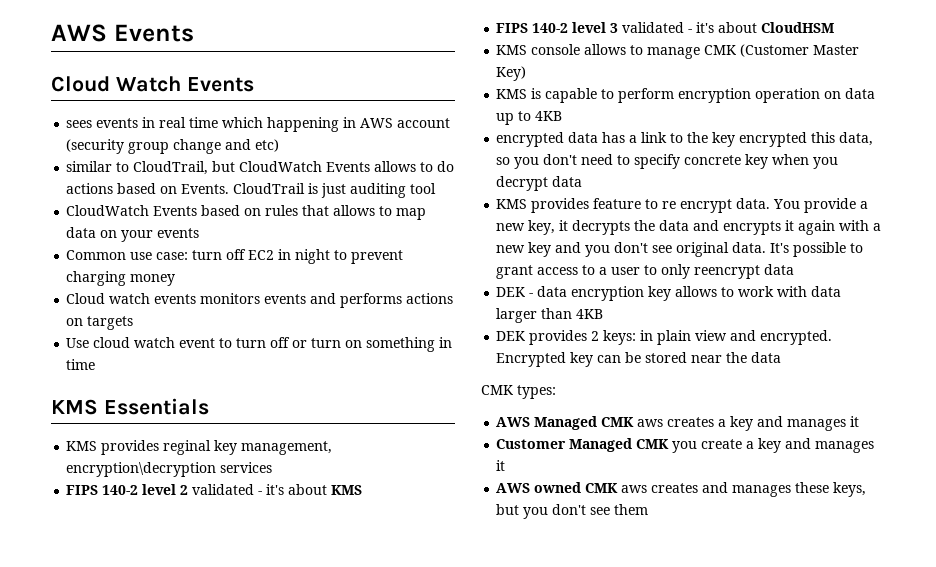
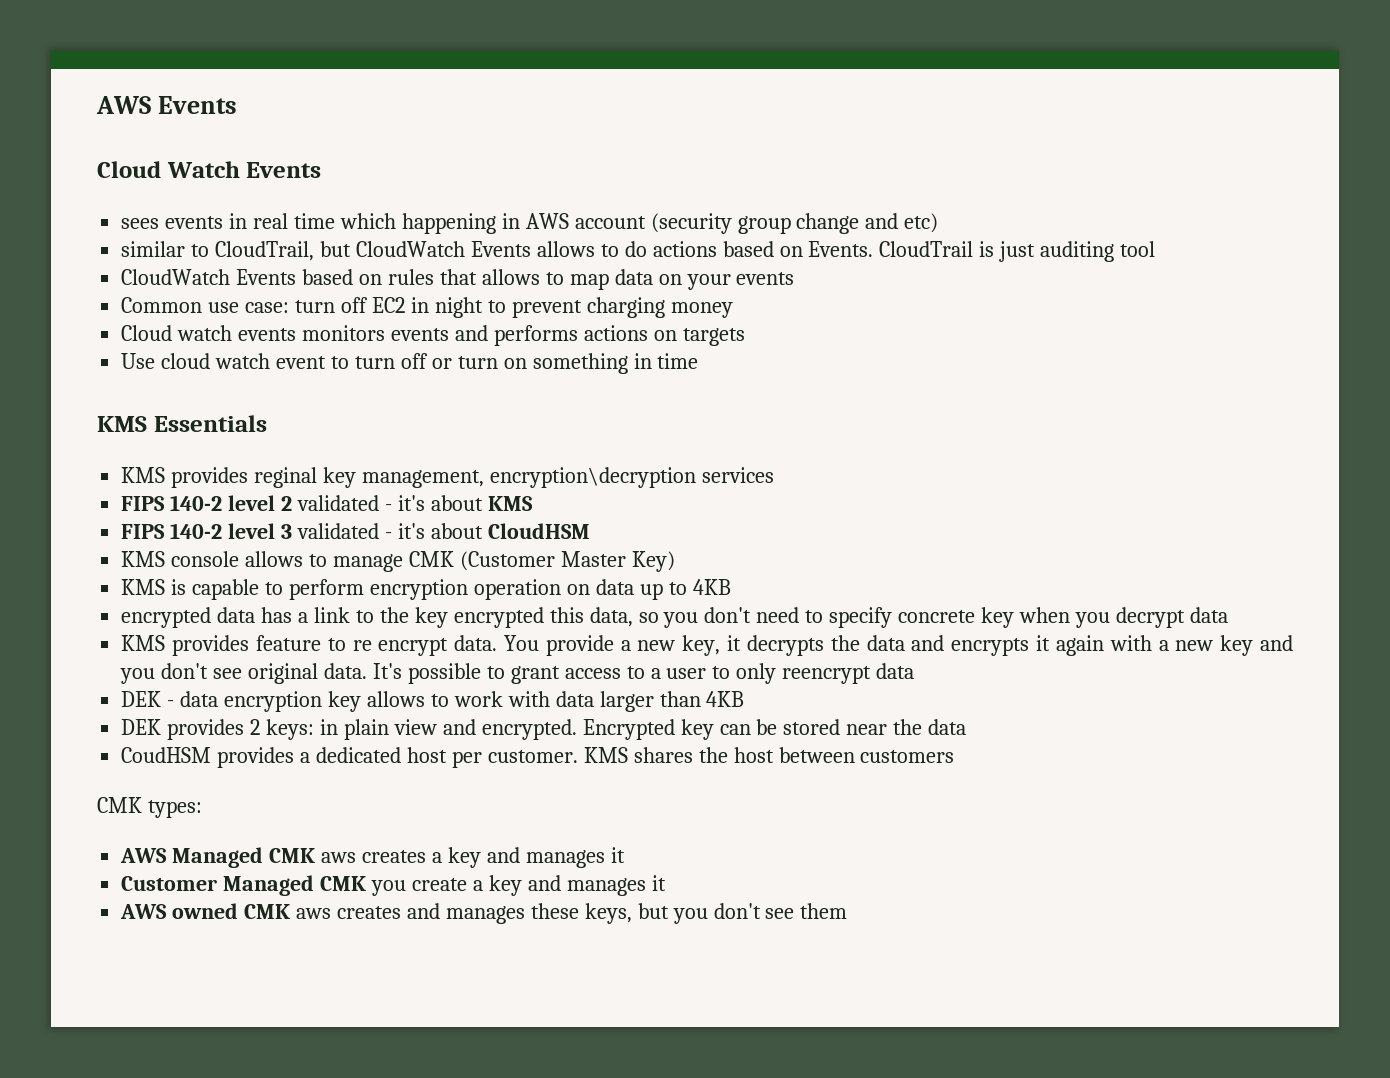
+ CoudHSM provides a dedicated host per customer. KMS shares the host between customers

